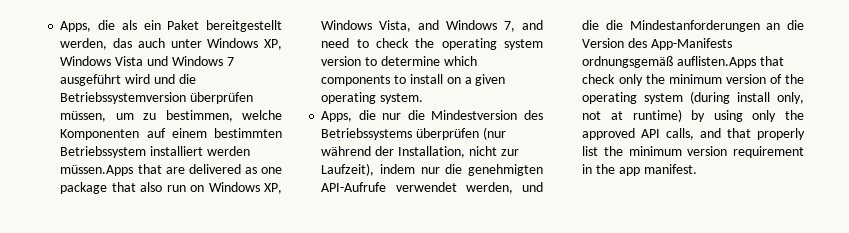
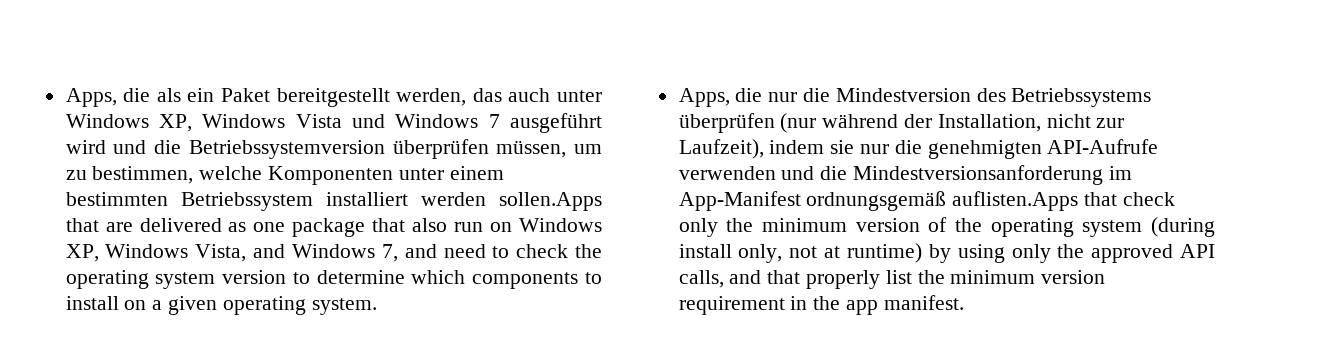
- Apps, die als ein Paket bereitgestellt werden, das auch unter Windows XP, Windows Vista und Windows 7 ausgeführt wird und die Betriebssystemversion überprüfen müssen, um zu bestimmen, welche Komponenten auf einem bestimmten Betriebssystem installiert werden müssen.Apps that are delivered as one package that also run on Windows XP, Windows Vista, and Windows 7, and need to check the operating system version to determine which components to install on a given operating system.
+ Apps, die als ein Paket bereitgestellt werden, das auch unter Windows XP, Windows Vista und Windows 7 ausgeführt wird und die Betriebssystemversion überprüfen müssen, um zu bestimmen, welche Komponenten unter einem bestimmten Betriebssystem installiert werden sollen.Apps that are delivered as one package that also run on Windows XP, Windows Vista, and Windows 7, and need to check the operating system version to determine which components to install on a given operating system.
- Apps, die nur die Mindestversion des Betriebssystems überprüfen (nur während der Installation, nicht zur Laufzeit), indem nur die genehmigten API-Aufrufe verwendet werden, und die die Mindestanforderungen an die Version des App-Manifests ordnungsgemäß auflisten.Apps that check only the minimum version of the operating system (during install only, not at runtime) by using only the approved API calls, and that properly list the minimum version requirement in the app manifest.
+ Apps, die nur die Mindestversion des Betriebssystems überprüfen (nur während der Installation, nicht zur Laufzeit), indem sie nur die genehmigten API-Aufrufe verwenden und die Mindestversionsanforderung im App-Manifest ordnungsgemäß auflisten.Apps that check only the minimum version of the operating system (during install only, not at runtime) by using only the approved API calls, and that properly list the minimum version requirement in the app manifest.

